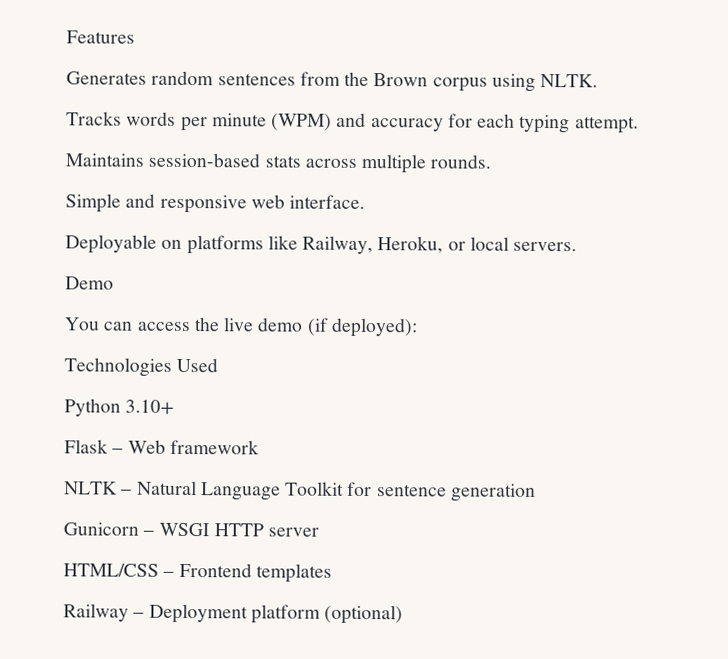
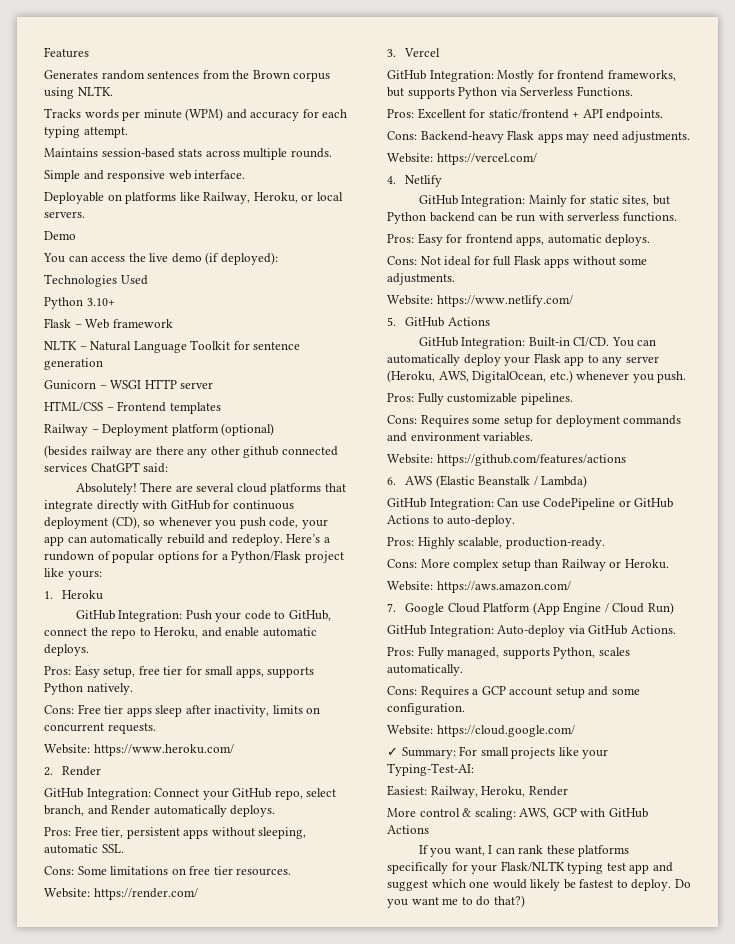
+ (besides railway are there any other github connected services ChatGPT said:
+ Absolutely! There are several cloud platforms that integrate directly with GitHub for continuous deployment (CD), so whenever you push code, your app can automatically rebuild and redeploy. Here’s a rundown of popular options for a Python/Flask project like yours:
+ 1. Heroku
+ GitHub Integration: Push your code to GitHub, connect the repo to Heroku, and enable automatic deploys.
+ Pros: Easy setup, free tier for small apps, supports Python natively.
+ Cons: Free tier apps sleep after inactivity, limits on concurrent requests.
+ Website: https://www.heroku.com/
+ 2. Render
+ GitHub Integration: Connect your GitHub repo, select branch, and Render automatically deploys.
+ Pros: Free tier, persistent apps without sleeping, automatic SSL.
+ Cons: Some limitations on free tier resources.
+ Website: https://render.com/
+ 3. Vercel
+ GitHub Integration: Mostly for frontend frameworks, but supports Python via Serverless Functions.
+ Pros: Excellent for static/frontend + API endpoints.
+ Cons: Backend-heavy Flask apps may need adjustments.
+ Website: https://vercel.com/
+ 4. Netlify
+ GitHub Integration: Mainly for static sites, but Python backend can be run with serverless functions.
+ Pros: Easy for frontend apps, automatic deploys.
+ Cons: Not ideal for full Flask apps without some adjustments.
+ Website: https://www.netlify.com/
+ 5. GitHub Actions
+ GitHub Integration: Built-in CI/CD. You can automatically deploy your Flask app to any server (Heroku, AWS, DigitalOcean, etc.) whenever you push.
+ Pros: Fully customizable pipelines.
+ Cons: Requires some setup for deployment commands and environment variables.
+ Website: https://github.com/features/actions
+ 6. AWS (Elastic Beanstalk / Lambda)
+ GitHub Integration: Can use CodePipeline or GitHub Actions to auto-deploy.
+ Pros: Highly scalable, production-ready.
+ Cons: More complex setup than Railway or Heroku.
+ Website: https://aws.amazon.com/
+ 7. Google Cloud Platform (App Engine / Cloud Run)
+ GitHub Integration: Auto-deploy via GitHub Actions.
+ Pros: Fully managed, supports Python, scales automatically.
+ Cons: Requires a GCP account setup and some configuration.
+ Website: https://cloud.google.com/
+ ✓ Summary: For small projects like your Typing-Test-AI:
+ Easiest: Railway, Heroku, Render
+ More control & scaling: AWS, GCP with GitHub Actions
+ If you want, I can rank these platforms specifically for your Flask/NLTK typing test app and suggest which one would likely be fastest to deploy. Do you want me to do that?)

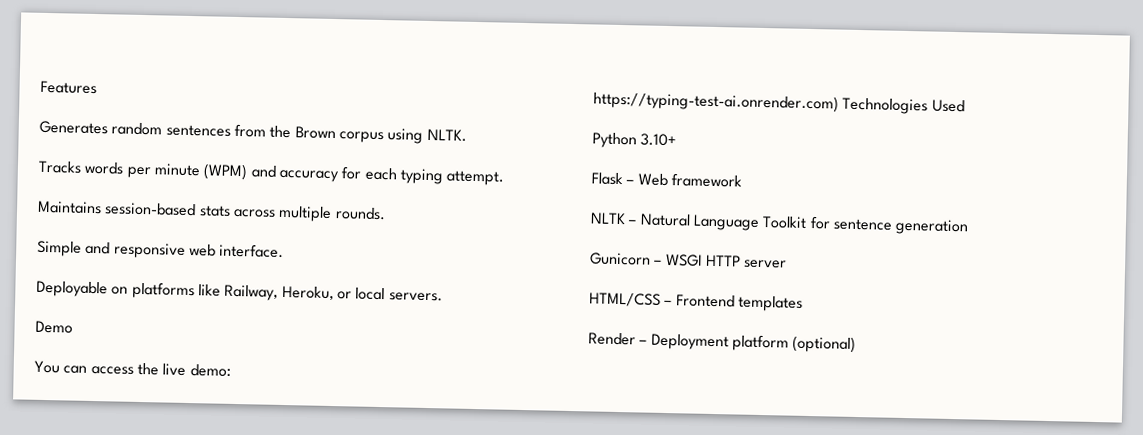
- You can access the live demo (if deployed):
- Technologies Used
+ You can access the live demo:
+ https://typing-test-ai.onrender.com) Technologies Used
- Railway – Deployment platform (optional)
+ Render – Deployment platform (optional)
- (besides railway are there any other github connected services ChatGPT said:
- Absolutely! There are several cloud platforms that integrate directly with GitHub for continuous deployment (CD), so whenever you push code, your app can automatically rebuild and redeploy. Here’s a rundown of popular options for a Python/Flask project like yours:
- 1. Heroku
- GitHub Integration: Push your code to GitHub, connect the repo to Heroku, and enable automatic deploys.
- Pros: Easy setup, free tier for small apps, supports Python natively.
- Cons: Free tier apps sleep after inactivity, limits on concurrent requests.
- Website: https://www.heroku.com/
- 2. Render
- GitHub Integration: Connect your GitHub repo, select branch, and Render automatically deploys.
- Pros: Free tier, persistent apps without sleeping, automatic SSL.
- Cons: Some limitations on free tier resources.
- Website: https://render.com/
- 3. Vercel
- GitHub Integration: Mostly for frontend frameworks, but supports Python via Serverless Functions.
- Pros: Excellent for static/frontend + API endpoints.
- Cons: Backend-heavy Flask apps may need adjustments.
- Website: https://vercel.com/
- 4. Netlify
- GitHub Integration: Mainly for static sites, but Python backend can be run with serverless functions.
- Pros: Easy for frontend apps, automatic deploys.
- Cons: Not ideal for full Flask apps without some adjustments.
- Website: https://www.netlify.com/
- 5. GitHub Actions
- GitHub Integration: Built-in CI/CD. You can automatically deploy your Flask app to any server (Heroku, AWS, DigitalOcean, etc.) whenever you push.
- Pros: Fully customizable pipelines.
- Cons: Requires some setup for deployment commands and environment variables.
- Website: https://github.com/features/actions
- 6. AWS (Elastic Beanstalk / Lambda)
- GitHub Integration: Can use CodePipeline or GitHub Actions to auto-deploy.
- Pros: Highly scalable, production-ready.
- Cons: More complex setup than Railway or Heroku.
- Website: https://aws.amazon.com/
- 7. Google Cloud Platform (App Engine / Cloud Run)
- GitHub Integration: Auto-deploy via GitHub Actions.
- Pros: Fully managed, supports Python, scales automatically.
- Cons: Requires a GCP account setup and some configuration.
- Website: https://cloud.google.com/
- ✓ Summary: For small projects like your Typing-Test-AI:
- Easiest: Railway, Heroku, Render
- More control & scaling: AWS, GCP with GitHub Actions
- If you want, I can rank these platforms specifically for your Flask/NLTK typing test app and suggest which one would likely be fastest to deploy. Do you want me to do that?)

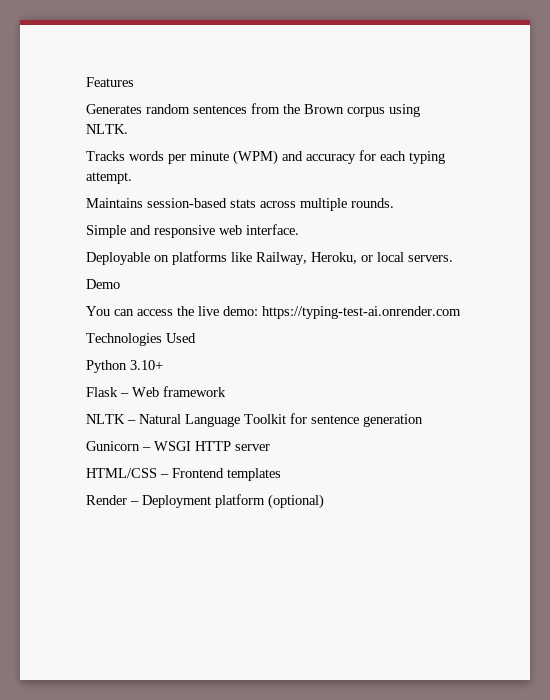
- You can access the live demo:
- https://typing-test-ai.onrender.com) Technologies Used
+ You can access the live demo: https://typing-test-ai.onrender.com
+ Technologies Used

